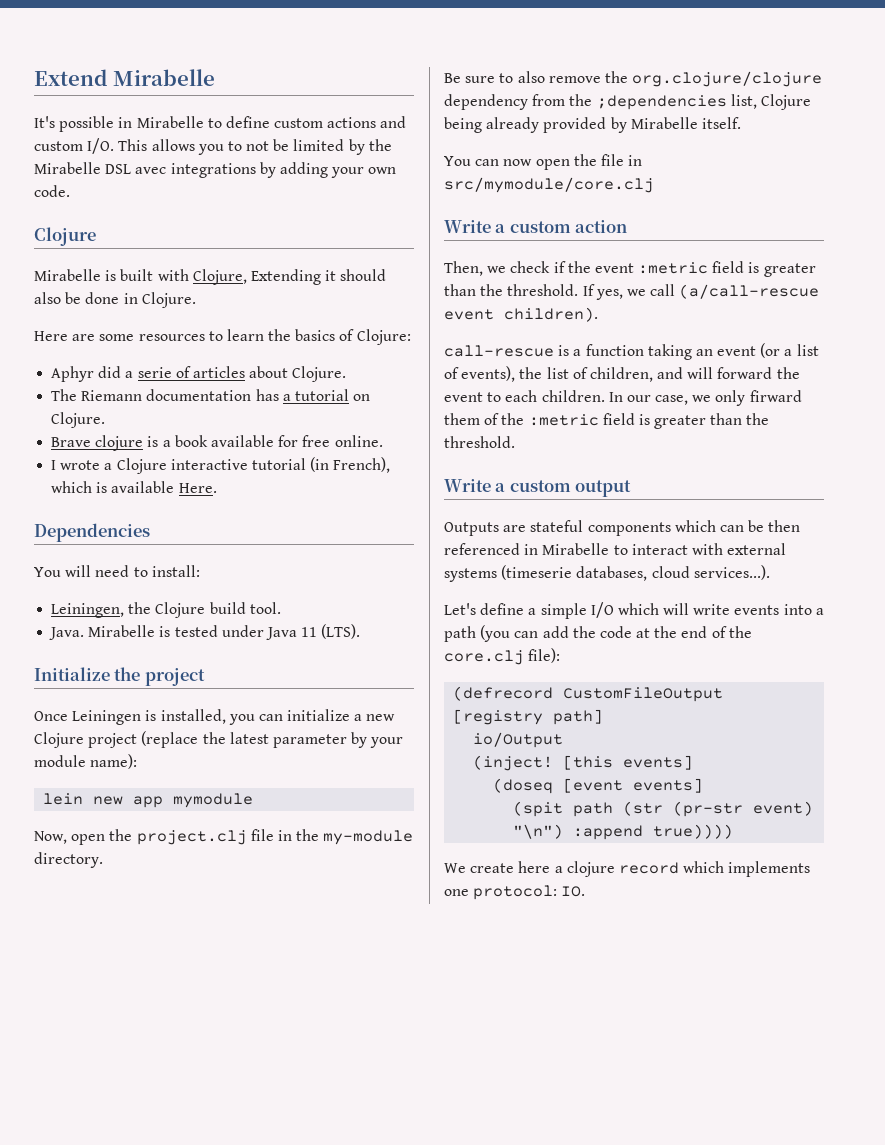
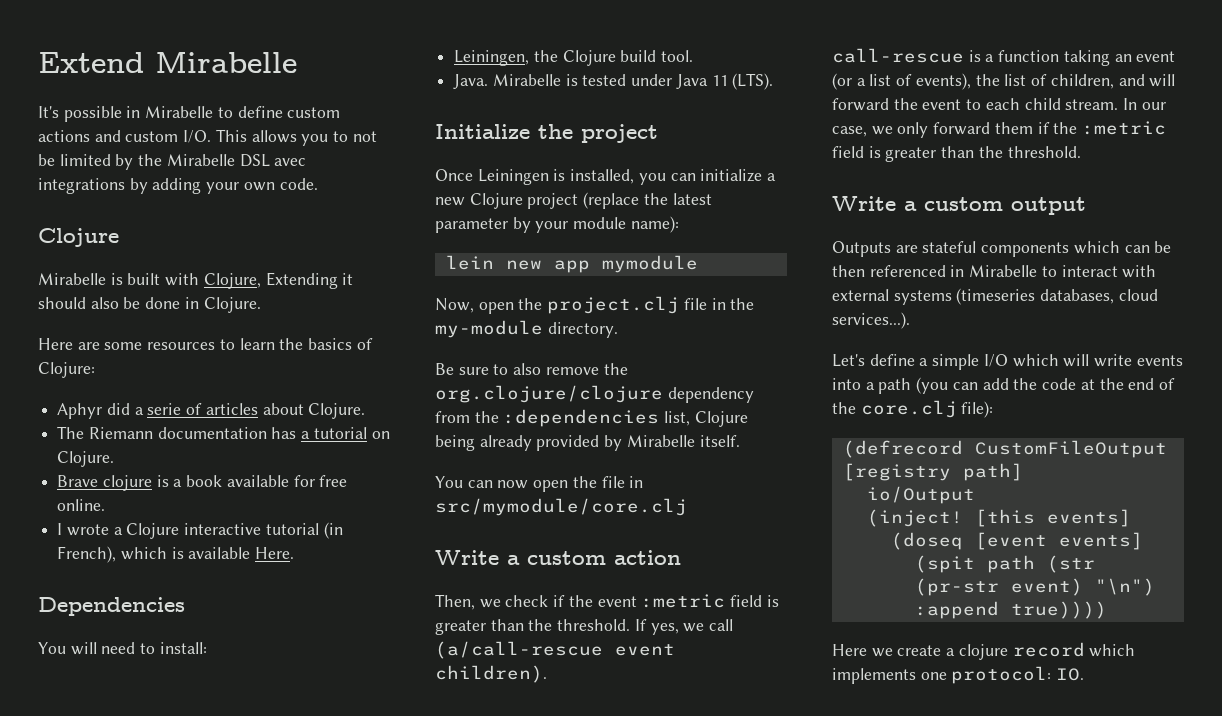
- Be sure to also remove the org.clojure/clojure dependency from the ;dependencies list, Clojure being already provided by Mirabelle itself.
+ Be sure to also remove the org.clojure/clojure dependency from the :dependencies list, Clojure being already provided by Mirabelle itself.
- call-rescue is a function taking an event (or a list of events), the list of children, and will forward the event to each children.
+ call-rescue is a function taking an event (or a list of events), the list of children, and will forward the event to each child stream.
- In our case, we only firward them of the :metric field is greater than the threshold.
+ In our case, we only forward them if the :metric field is greater than the threshold.
- Outputs are stateful components which can be then referenced in Mirabelle to interact with external systems (timeserie databases, cloud services...).
+ Outputs are stateful components which can be then referenced in Mirabelle to interact with external systems (timeseries databases, cloud services...).
- We create here a clojure record which implements one protocol: IO.
+ Here we create a clojure record which implements one protocol: IO.

